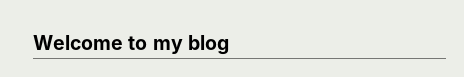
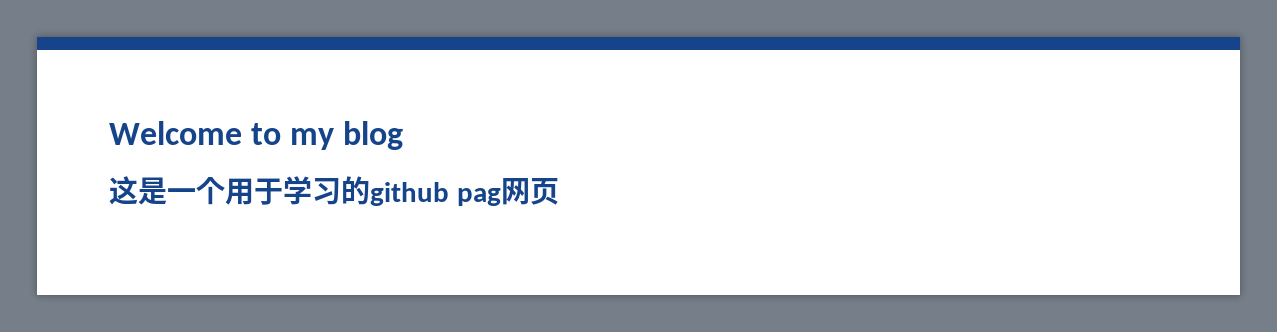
+ 这是一个用于学习的github pag网页

